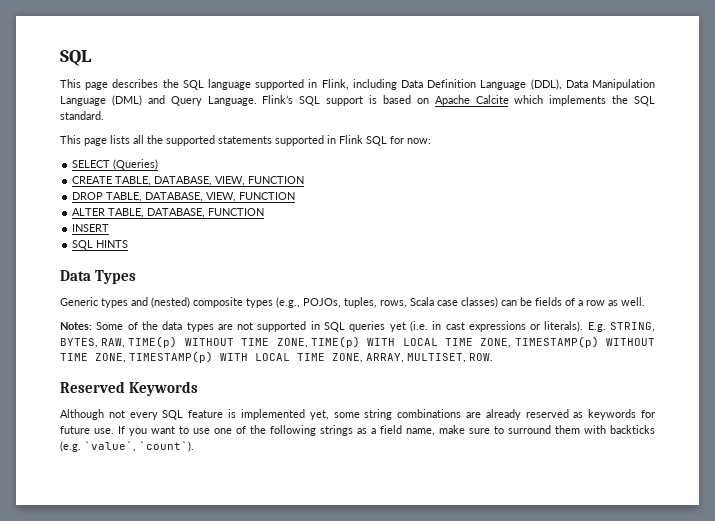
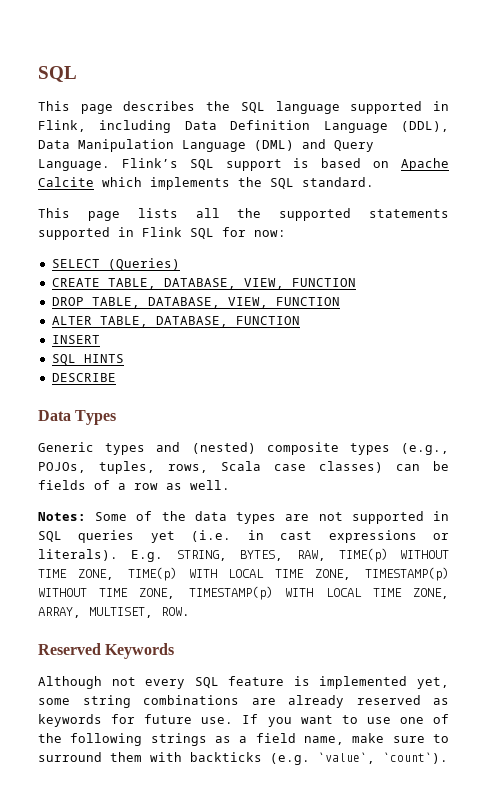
+ DESCRIBE

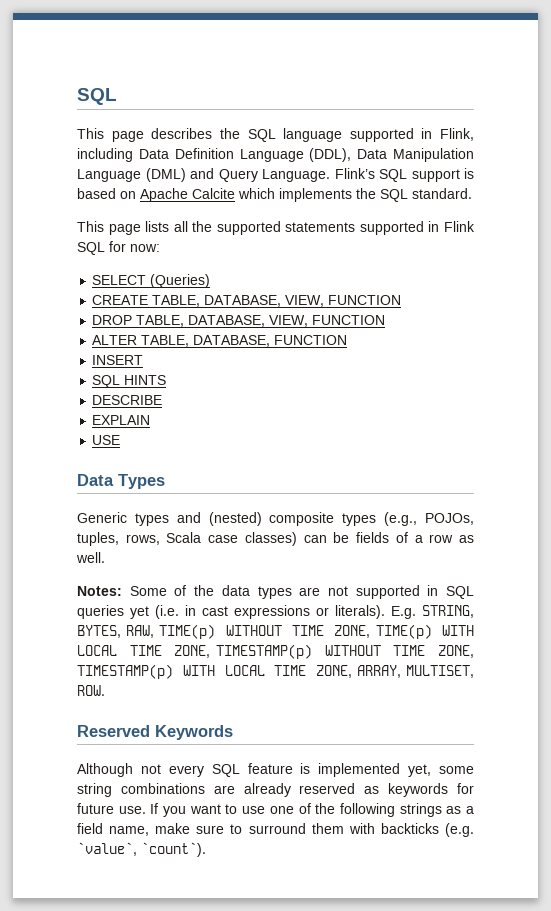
+ EXPLAIN
+ USE

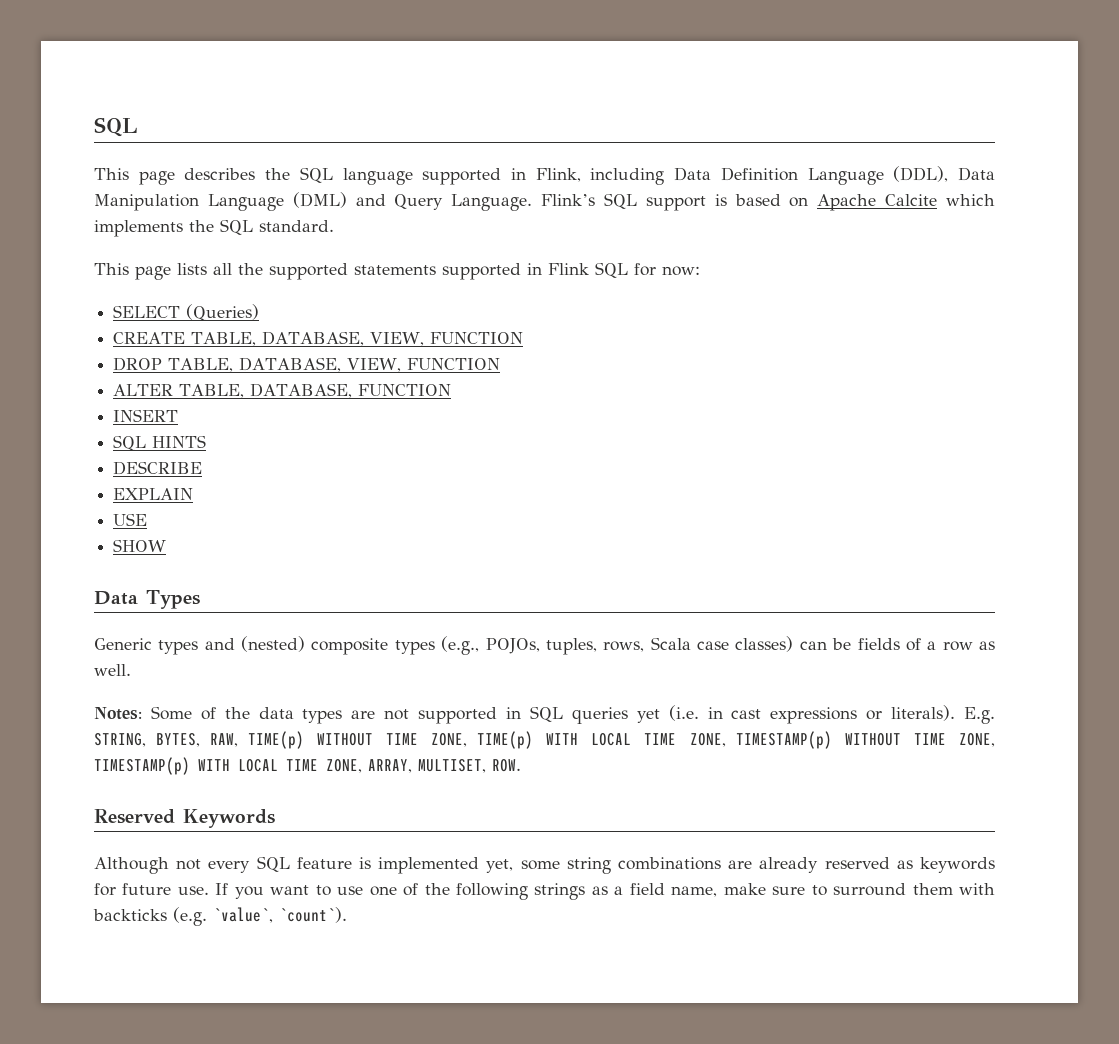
+ SHOW

